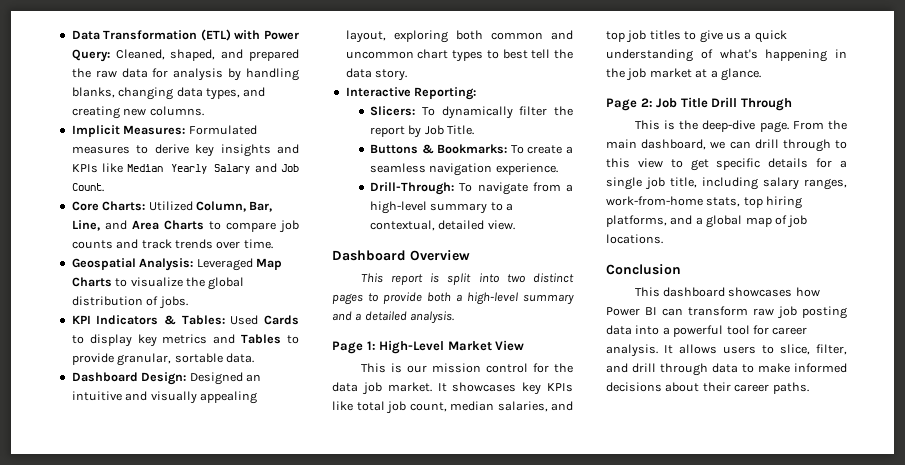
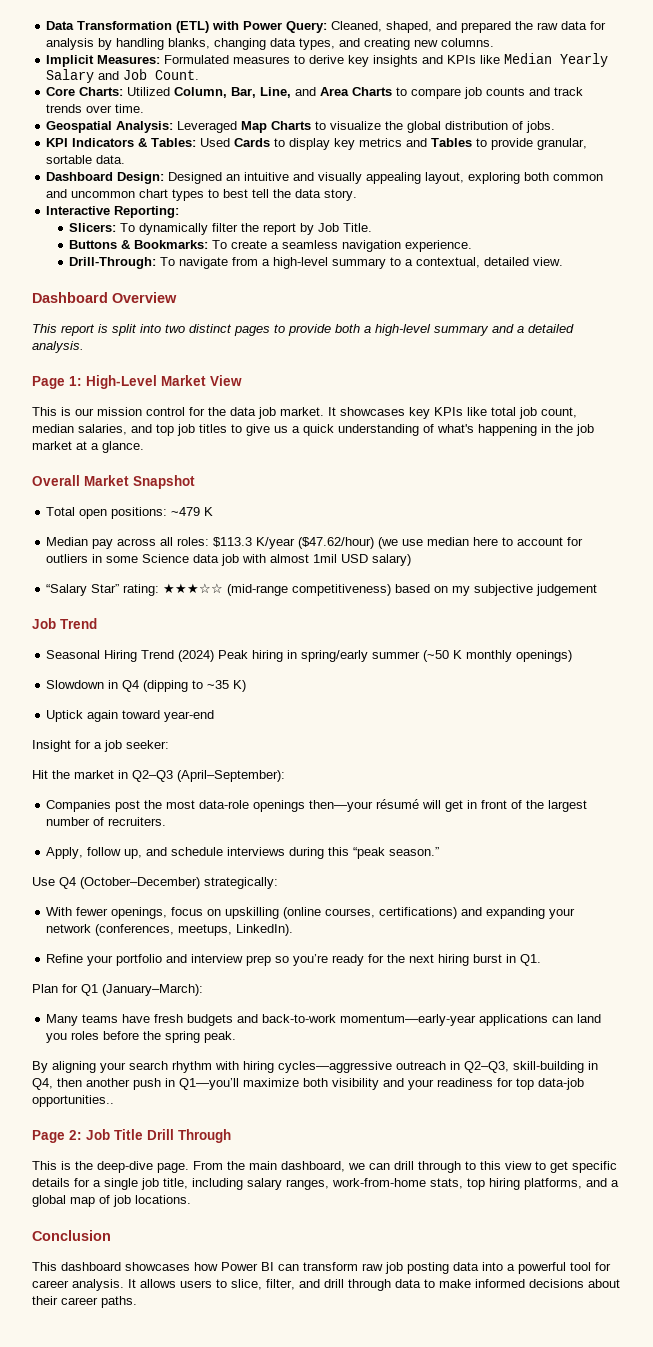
+ Overall Market Snapshot
+ Total open positions: ~479 K
+ Median pay across all roles: $113.3 K/year ($47.62/hour) (we use median here to account for outliers in some Science data job with almost 1mil USD salary)
+ “Salary Star” rating: ★★★☆☆ (mid‑range competitiveness) based on my subjective judgement
+ Job Trend
+ Seasonal Hiring Trend (2024) Peak hiring in spring/early summer (~50 K monthly openings)
+ Slowdown in Q4 (dipping to ~35 K)
+ Uptick again toward year‑end
+ Insight for a job seeker:
+ Hit the market in Q2–Q3 (April–September):
+ Companies post the most data‑role openings then—your résumé will get in front of the largest number of recruiters.
+ Apply, follow up, and schedule interviews during this “peak season.”
+ Use Q4 (October–December) strategically:
+ With fewer openings, focus on upskilling (online courses, certifications) and expanding your network (conferences, meetups, LinkedIn).
+ Refine your portfolio and interview prep so you’re ready for the next hiring burst in Q1.
+ Plan for Q1 (January–March):
+ Many teams have fresh budgets and back‑to‑work momentum—early‑year applications can land you roles before the spring peak.
+ By aligning your search rhythm with hiring cycles—aggressive outreach in Q2–Q3, skill‑building in Q4, then another push in Q1—you’ll maximize both visibility and your readiness for top data‑job opportunities..

